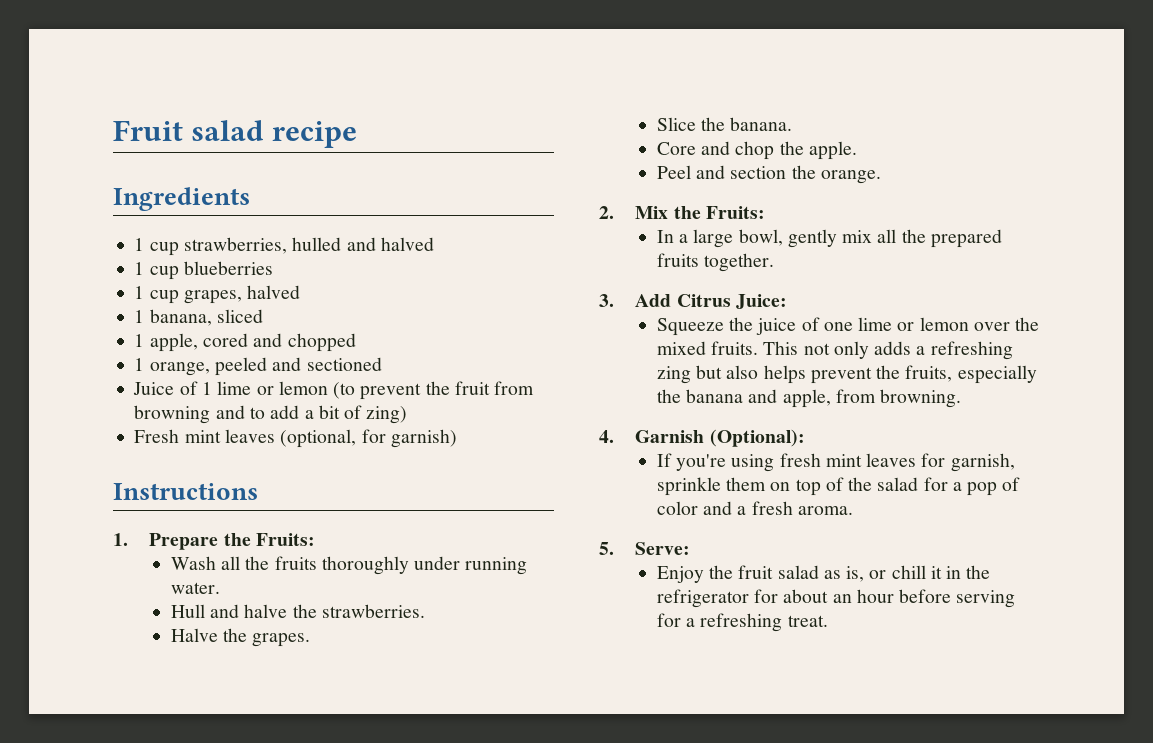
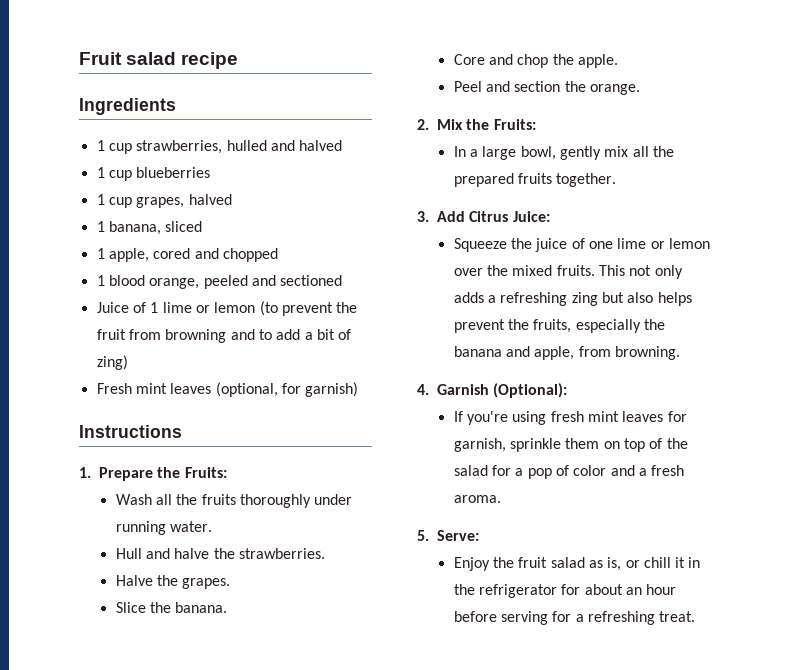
- 1 orange, peeled and sectioned
+ 1 blood orange, peeled and sectioned

